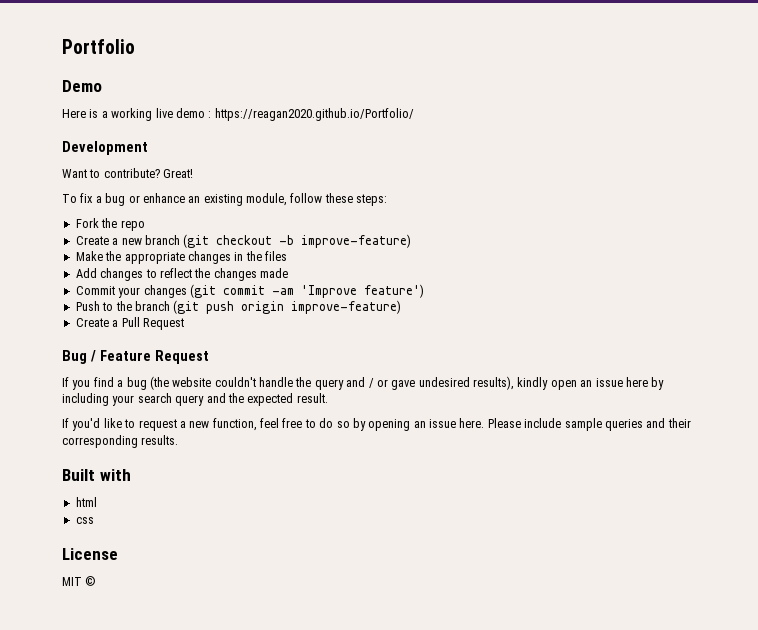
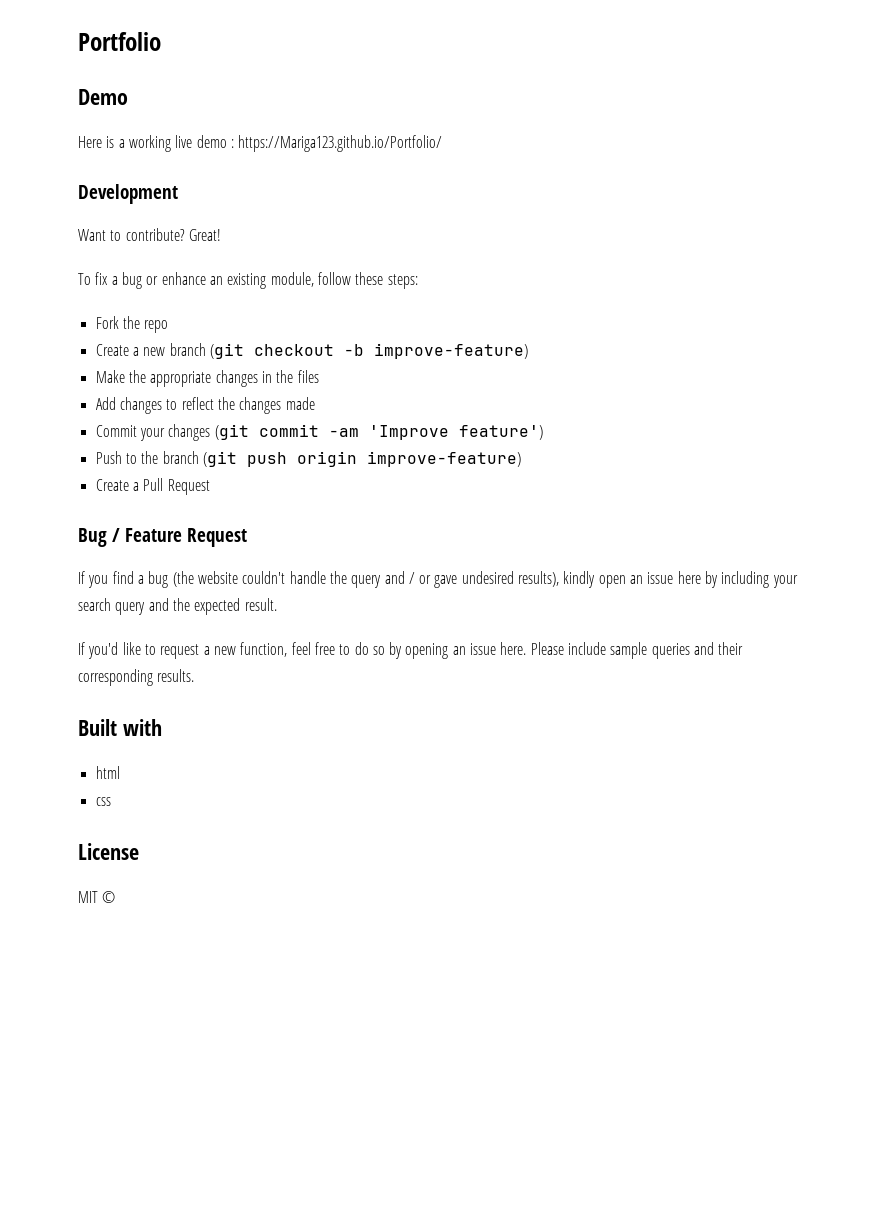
- Here is a working live demo : https://reagan2020.github.io/Portfolio/
+ Here is a working live demo : https://Mariga123.github.io/Portfolio/

